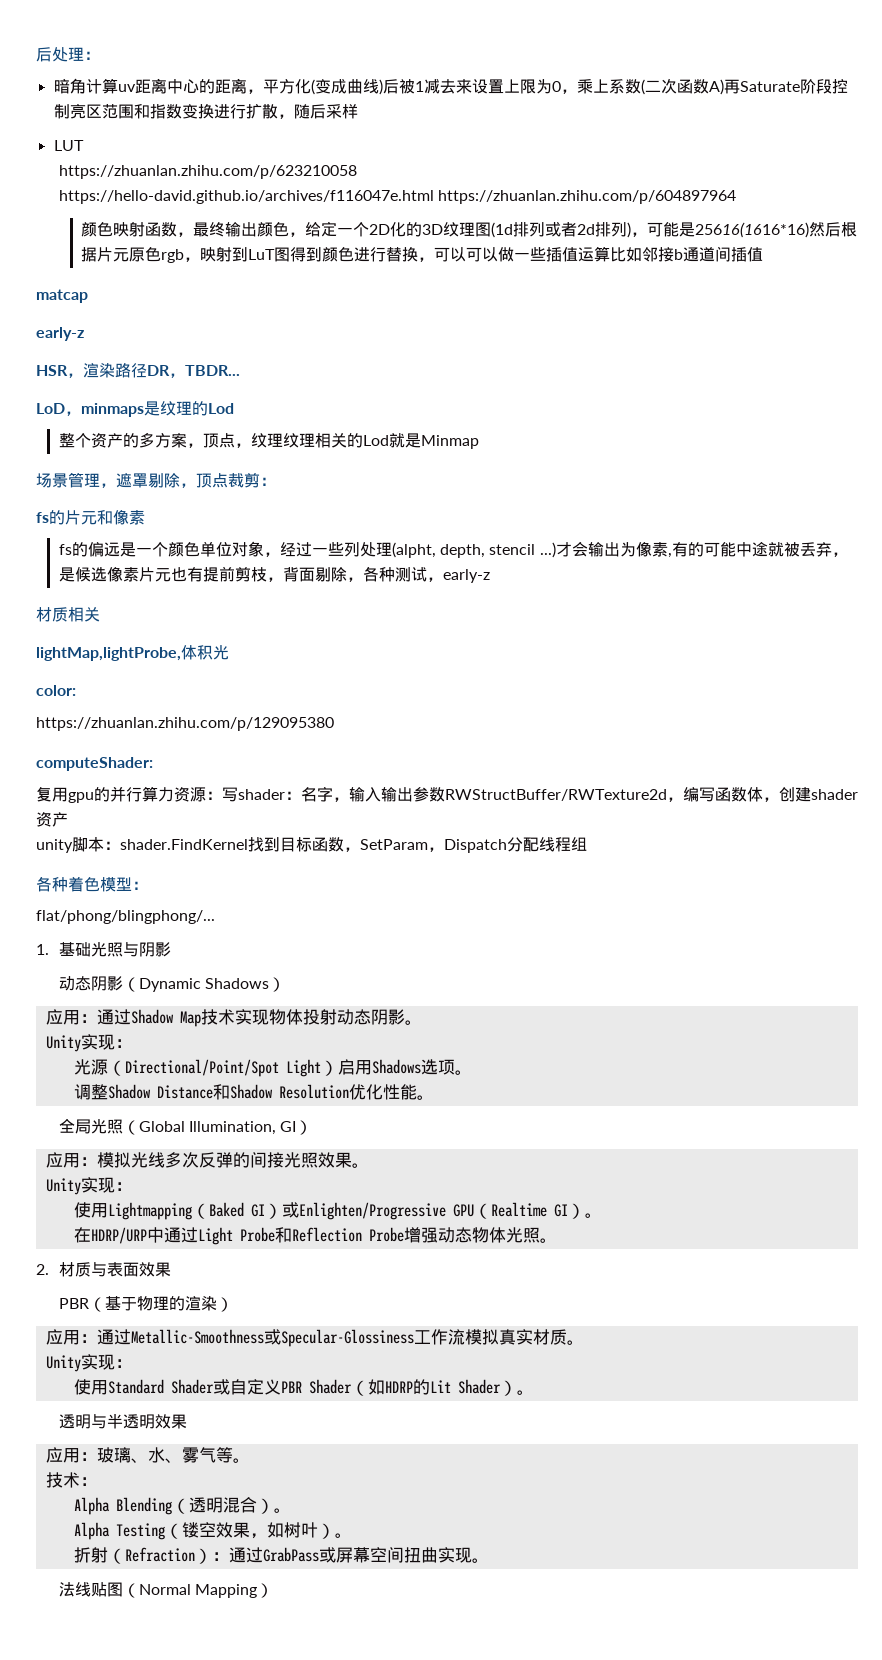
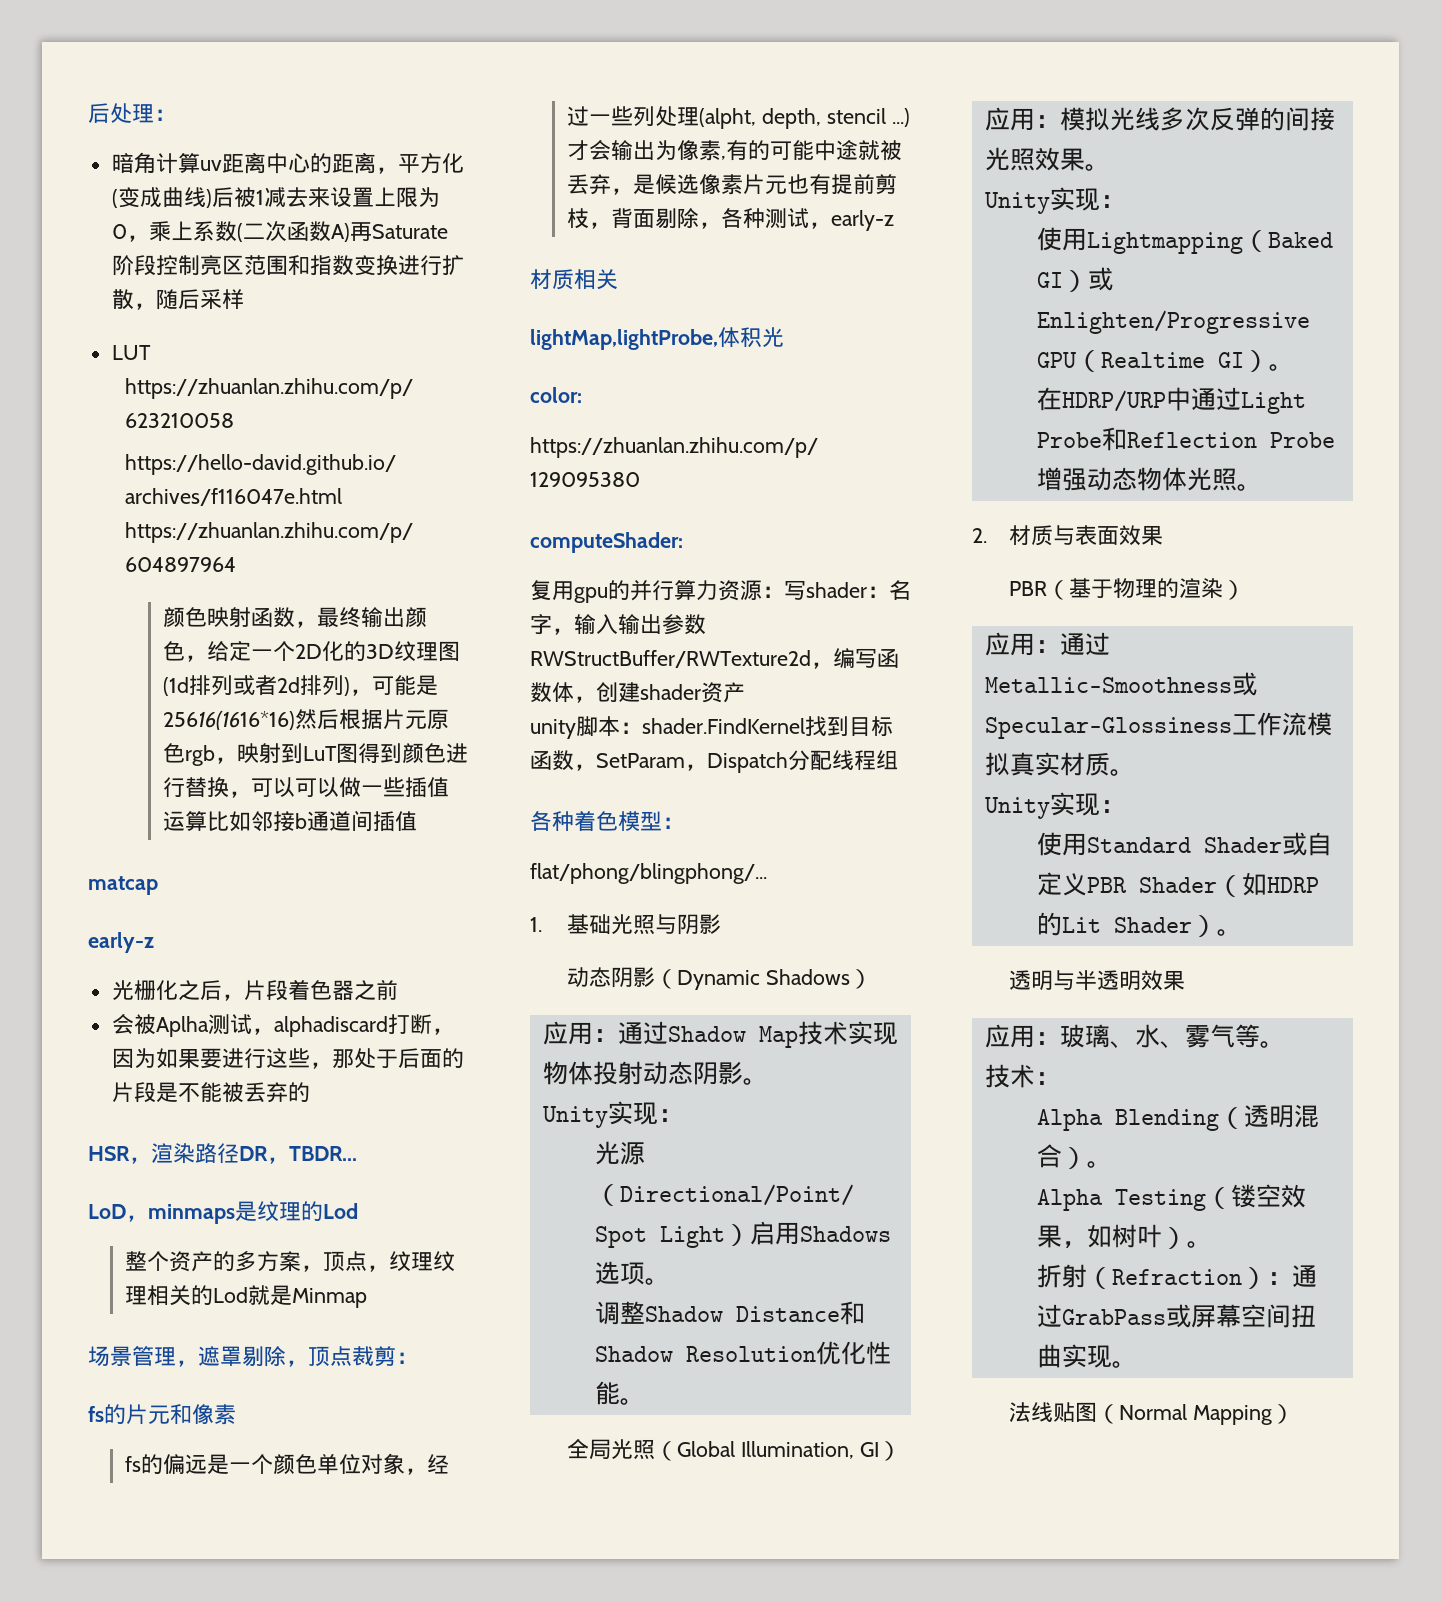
+ 光栅化之后，片段着色器之前
+ 会被Aplha测试，alphadiscard打断，因为如果要进行这些，那处于后面的片段是不能被丢弃的

